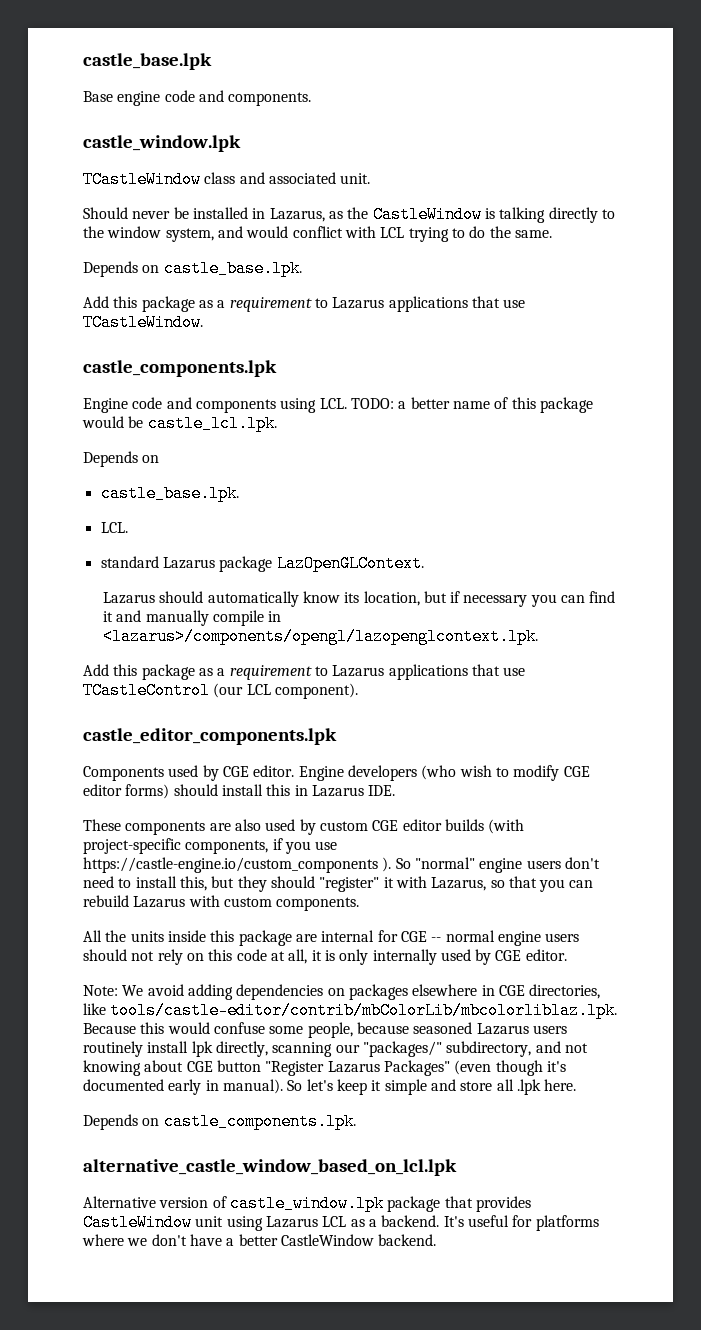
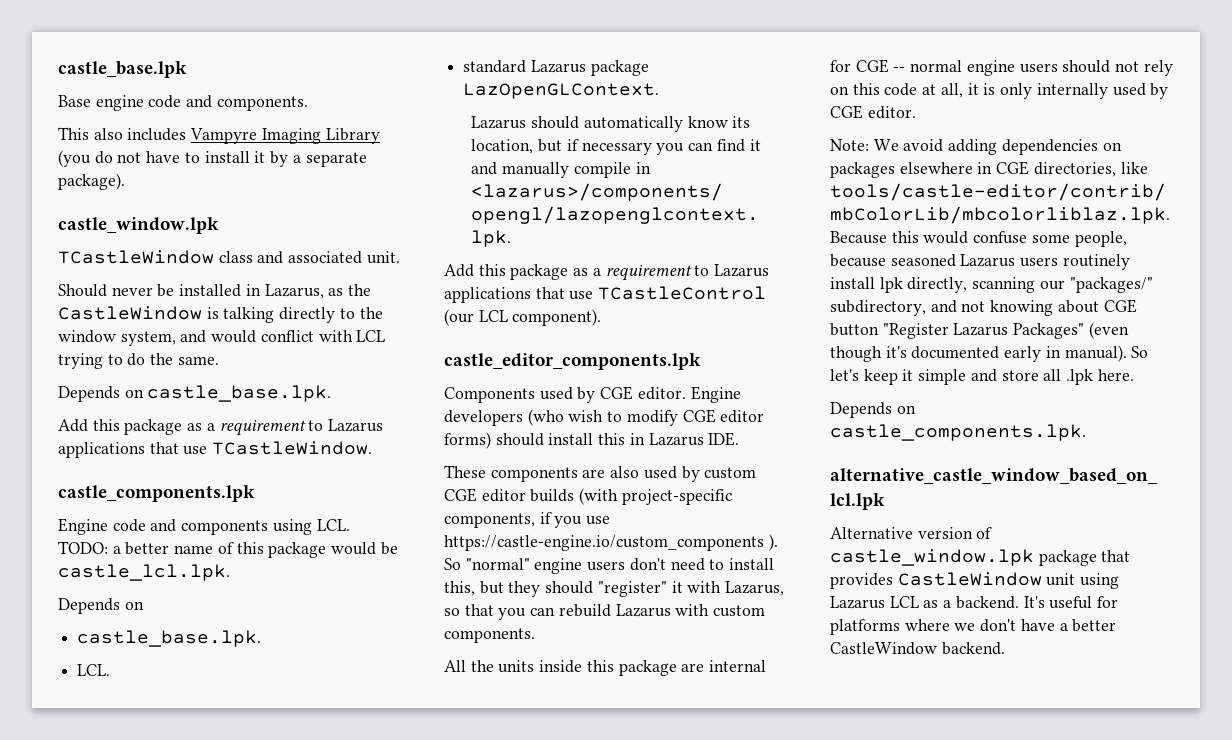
+ This also includes Vampyre Imaging Library (you do not have to install it by a separate package).

